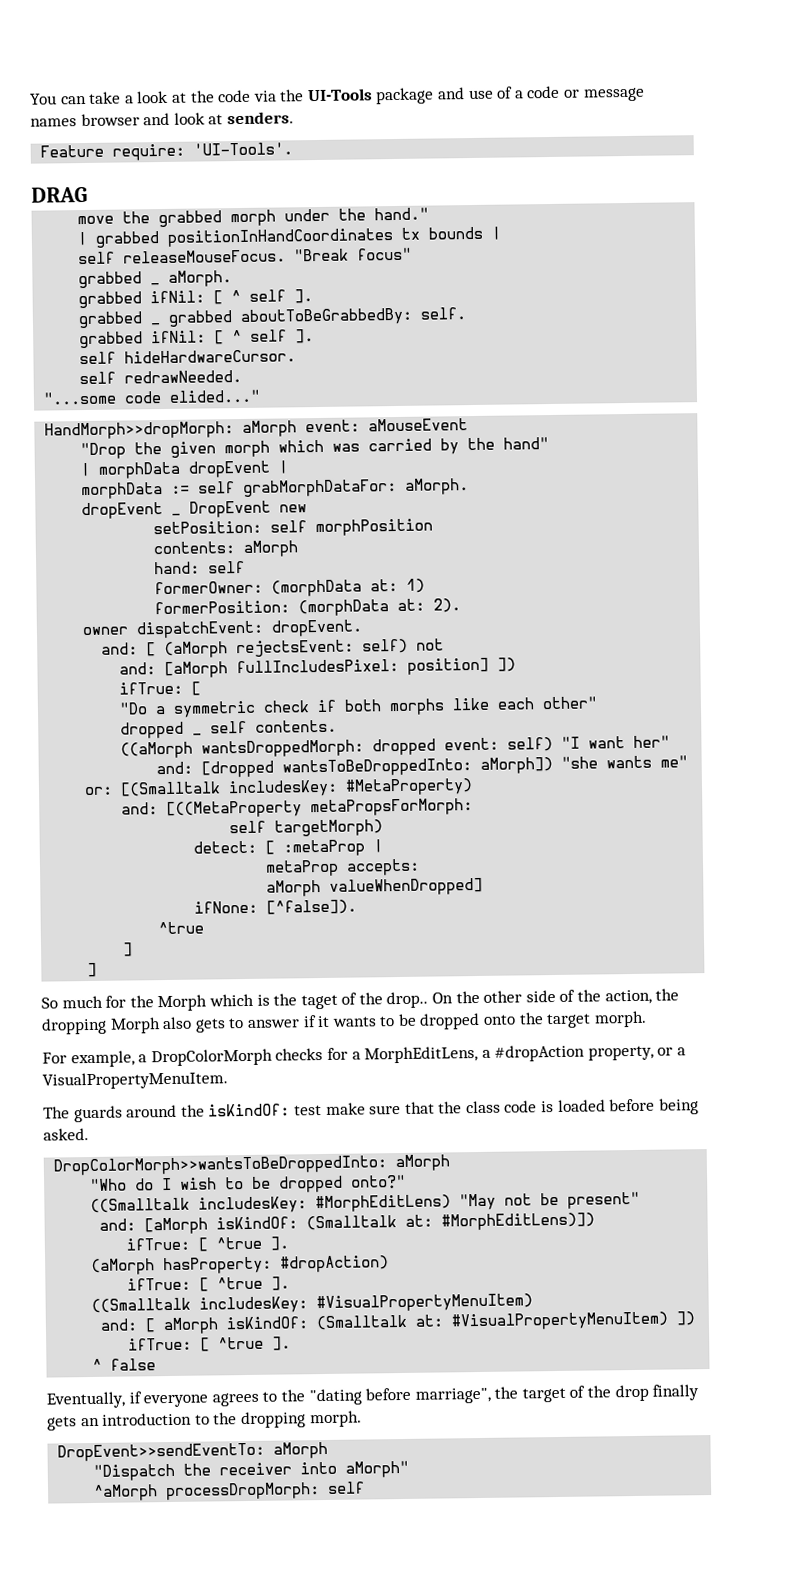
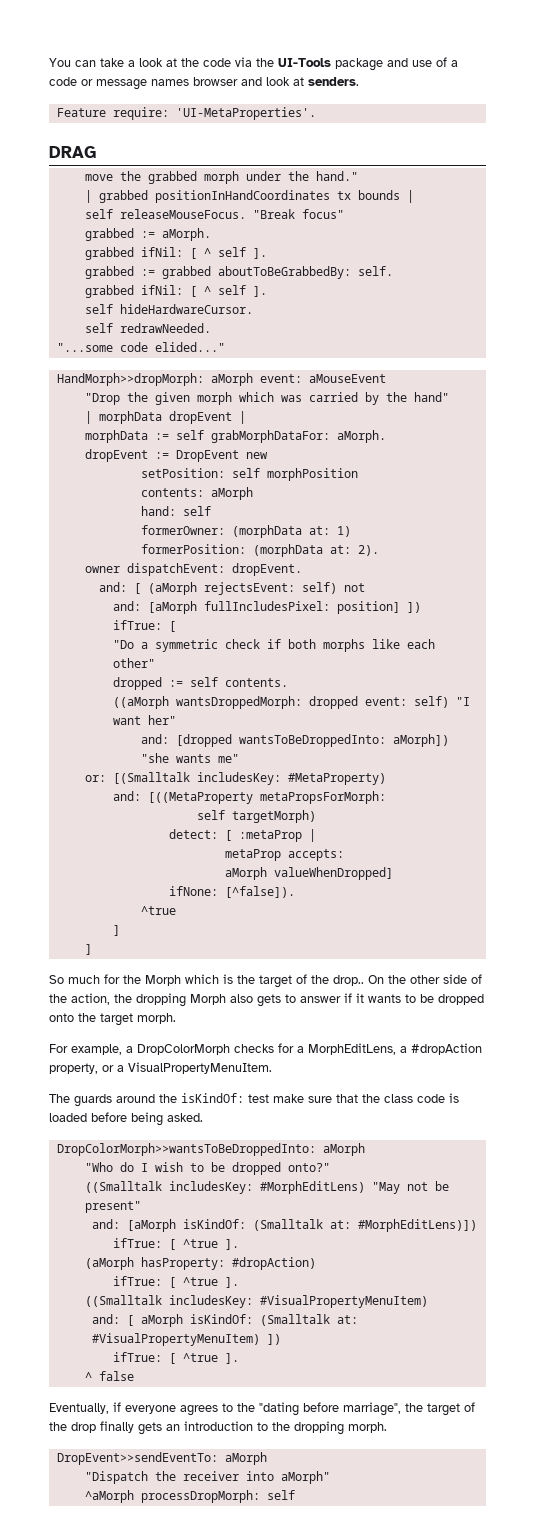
- Feature require: 'UI-Tools'.
+ Feature require: 'UI-MetaProperties'.
- grabbed _ aMorph.
+ grabbed := aMorph.
- grabbed _ grabbed aboutToBeGrabbedBy: self.
+ grabbed := grabbed aboutToBeGrabbedBy: self.
- dropEvent _ DropEvent new
+ dropEvent := DropEvent new
- dropped _ self contents.
+ dropped := self contents.
- So much for the Morph which is the taget of the drop..
+ So much for the Morph which is the target of the drop..

